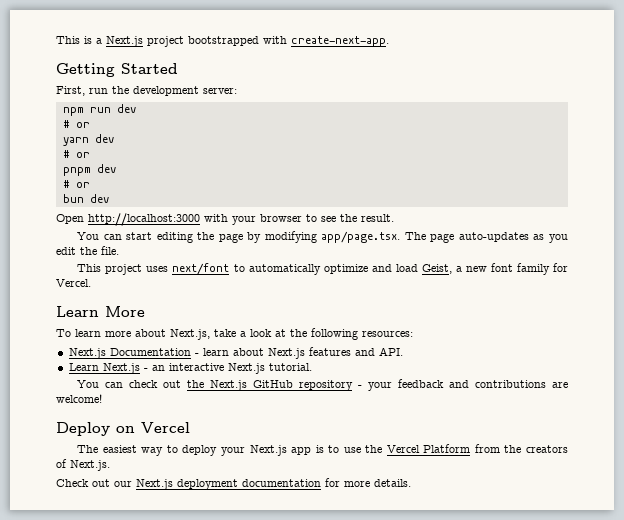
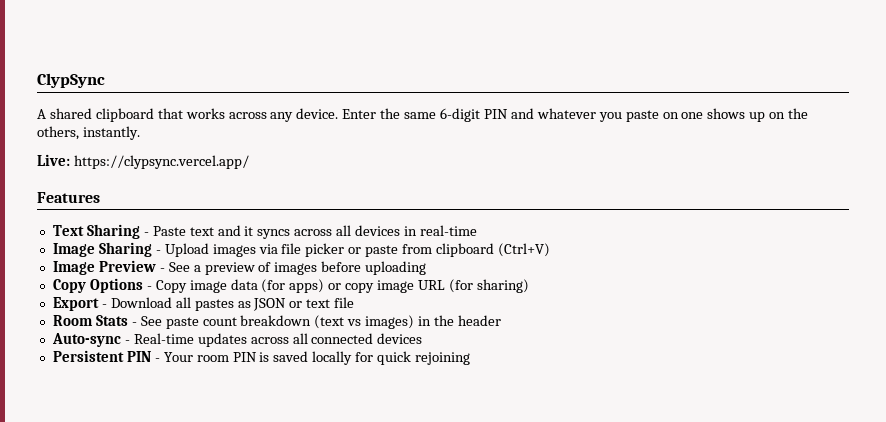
- This is a Next.js project bootstrapped with create-next-app.
- Getting Started
- First, run the development server:
- npm run dev
- # or
- yarn dev
- # or
- pnpm dev
- # or
- bun dev
- Open http://localhost:3000 with your browser to see the result.
- You can start editing the page by modifying app/page.tsx. The page auto-updates as you edit the file.
- This project uses next/font to automatically optimize and load Geist, a new font family for Vercel.
- Learn More
- To learn more about Next.js, take a look at the following resources:
- Next.js Documentation - learn about Next.js features and API.
- Learn Next.js - an interactive Next.js tutorial.
- You can check out the Next.js GitHub repository - your feedback and contributions are welcome!
- Deploy on Vercel
- The easiest way to deploy your Next.js app is to use the Vercel Platform from the creators of Next.js.
- Check out our Next.js deployment documentation for more details.
+ ClypSync
+ A shared clipboard that works across any device. Enter the same 6-digit PIN and whatever you paste on one shows up on the others, instantly.
+ Live: https://clypsync.vercel.app/
+ Features
+ Text Sharing - Paste text and it syncs across all devices in real-time
+ Image Sharing - Upload images via file picker or paste from clipboard (Ctrl+V)
+ Image Preview - See a preview of images before uploading
+ Copy Options - Copy image data (for apps) or copy image URL (for sharing)
+ Export - Download all pastes as JSON or text file
+ Room Stats - See paste count breakdown (text vs images) in the header
+ Auto-sync - Real-time updates across all connected devices
+ Persistent PIN - Your room PIN is saved locally for quick rejoining

